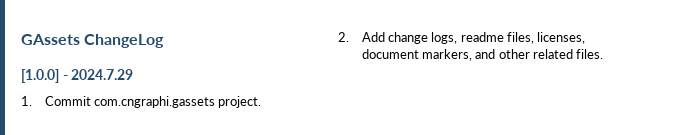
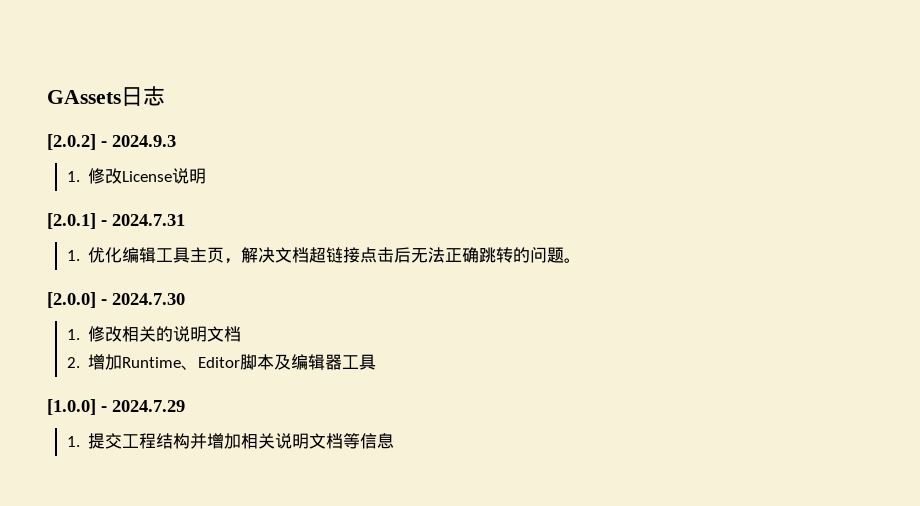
- GAssets ChangeLog
+ GAssets日志
+ [2.0.2] - 2024.9.3
+ 1.修改License说明
+ [2.0.1] - 2024.7.31
+ 1.优化编辑工具主页，解决文档超链接点击后无法正确跳转的问题。
+ [2.0.0] - 2024.7.30
+ 1.修改相关的说明文档
+ 2.增加Runtime、Editor脚本及编辑器工具
  [1.0.0] - 2024.7.29
- 1. Commit com.cngraphi.gassets project.
- 2. Add change logs, readme files, licenses, document markers, and other related files.
+ 1.提交工程结构并增加相关说明文档等信息

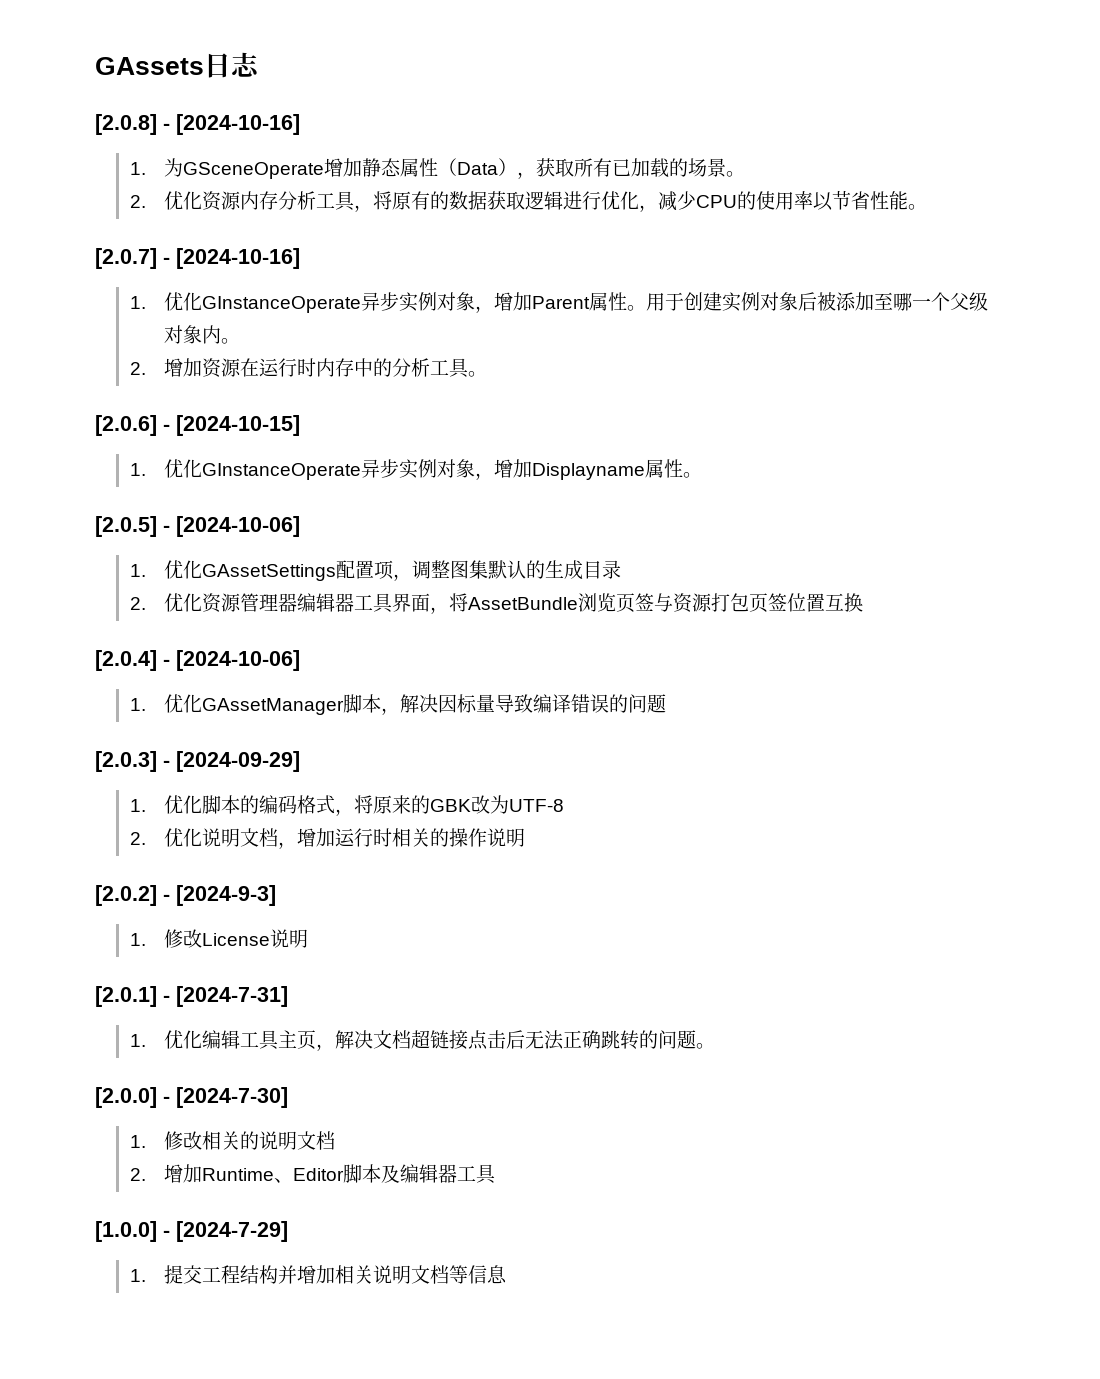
+ [2.0.8] - [2024-10-16]
+ 1.为GSceneOperate增加静态属性（Data），获取所有已加载的场景。
+ 2.优化资源内存分析工具，将原有的数据获取逻辑进行优化，减少CPU的使用率以节省性能。
+ [2.0.7] - [2024-10-16]
+ 1.优化GInstanceOperate异步实例对象，增加Parent属性。用于创建实例对象后被添加至哪一个父级对象内。
+ 2.增加资源在运行时内存中的分析工具。
+ [2.0.6] - [2024-10-15]
+ 1.优化GInstanceOperate异步实例对象，增加Displayname属性。
+ [2.0.5] - [2024-10-06]
+ 1.优化GAssetSettings配置项，调整图集默认的生成目录
+ 2.优化资源管理器编辑器工具界面，将AssetBundle浏览页签与资源打包页签位置互换
+ [2.0.4] - [2024-10-06]
+ 1.优化GAssetManager脚本，解决因标量导致编译错误的问题
+ [2.0.3] - [2024-09-29]
+ 1.优化脚本的编码格式，将原来的GBK改为UTF-8
+ 2.优化说明文档，增加运行时相关的操作说明
- [2.0.2] - 2024.9.3
+ [2.0.2] - [2024-9-3]
- [2.0.1] - 2024.7.31
+ [2.0.1] - [2024-7-31]
- [2.0.0] - 2024.7.30
+ [2.0.0] - [2024-7-30]
- [1.0.0] - 2024.7.29
+ [1.0.0] - [2024-7-29]

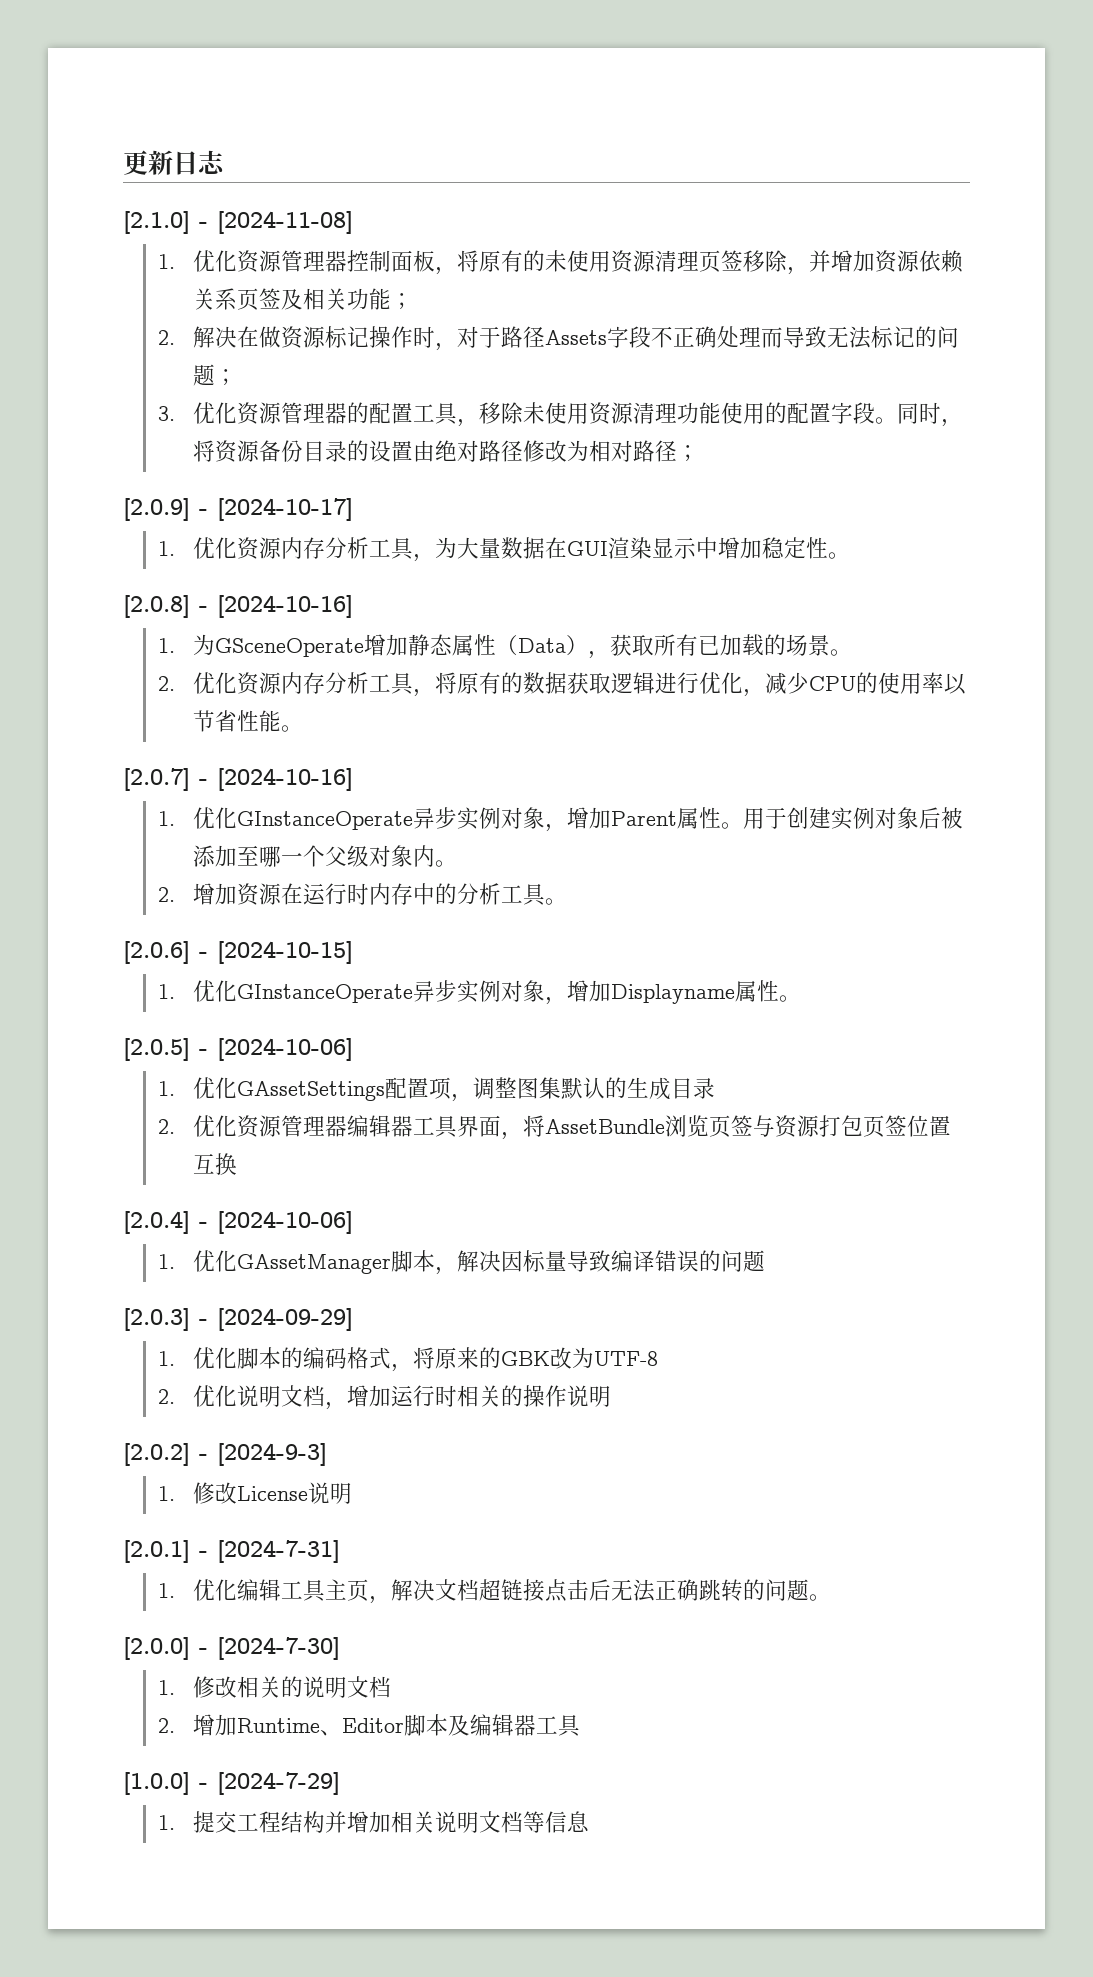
- GAssets日志
+ 更新日志
+ [2.1.0] - [2024-11-08]
+ 1.优化资源管理器控制面板，将原有的未使用资源清理页签移除，并增加资源依赖关系页签及相关功能；
+ 2.解决在做资源标记操作时，对于路径Assets字段不正确处理而导致无法标记的问题；
+ 3.优化资源管理器的配置工具，移除未使用资源清理功能使用的配置字段。同时，将资源备份目录的设置由绝对路径修改为相对路径；
+ [2.0.9] - [2024-10-17]
+ 1.优化资源内存分析工具，为大量数据在GUI渲染显示中增加稳定性。

